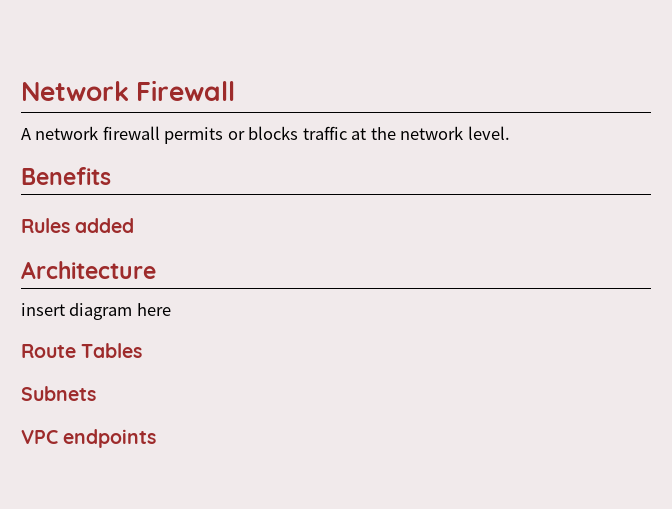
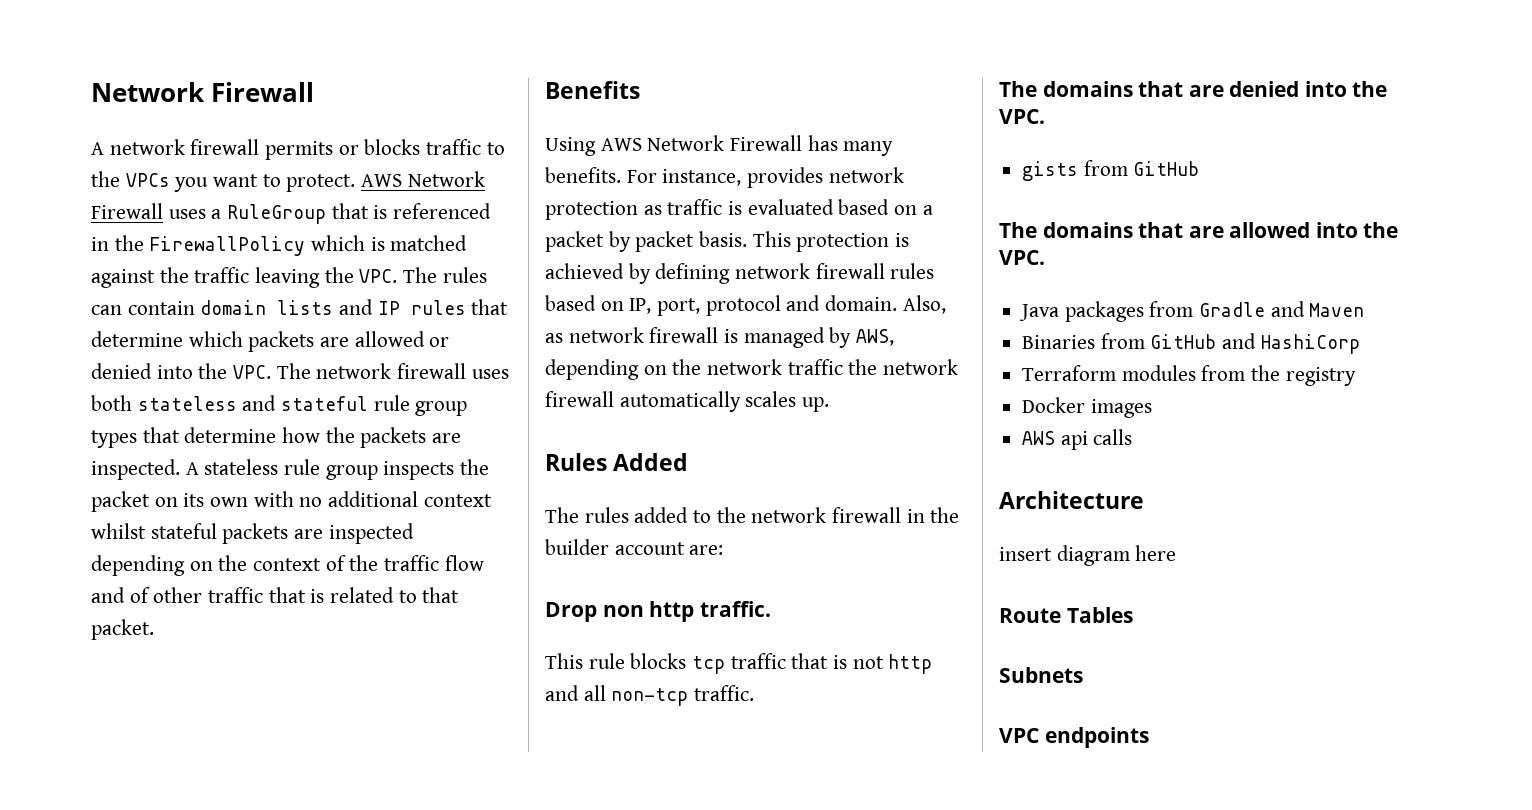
- A network firewall permits or blocks traffic at the network level.
+ A network firewall permits or blocks traffic to the VPCs you want to protect. AWS Network Firewall uses a RuleGroup that is referenced in the FirewallPolicy which is matched against the traffic leaving the VPC. The rules can contain domain lists and IP rules that determine which packets are allowed or denied into the VPC. The network firewall uses both stateless and stateful rule group types that determine how the packets are inspected. A stateless rule group inspects the packet on its own with no additional context whilst stateful packets are inspected depending on the context of the traffic flow and of other traffic that is related to that packet.
  Benefits
- Rules added
+ Using AWS Network Firewall has many benefits. For instance, provides network protection as traffic is evaluated based on a packet by packet basis. This protection is achieved by defining network firewall rules based on IP, port, protocol and domain. Also, as network firewall is managed by AWS, depending on the network traffic the network firewall automatically scales up.
+ Rules Added
+ The rules added to the network firewall in the builder account are:
+ Drop non http traffic.
+ This rule blocks tcp traffic that is not http and all non-tcp traffic.
+ The domains that are denied into the VPC.
+ gists from GitHub
+ The domains that are allowed into the VPC.
+ Java packages from Gradle and Maven
+ Binaries from GitHub and HashiCorp
+ Terraform modules from the registry
+ Docker images
+ AWS api calls

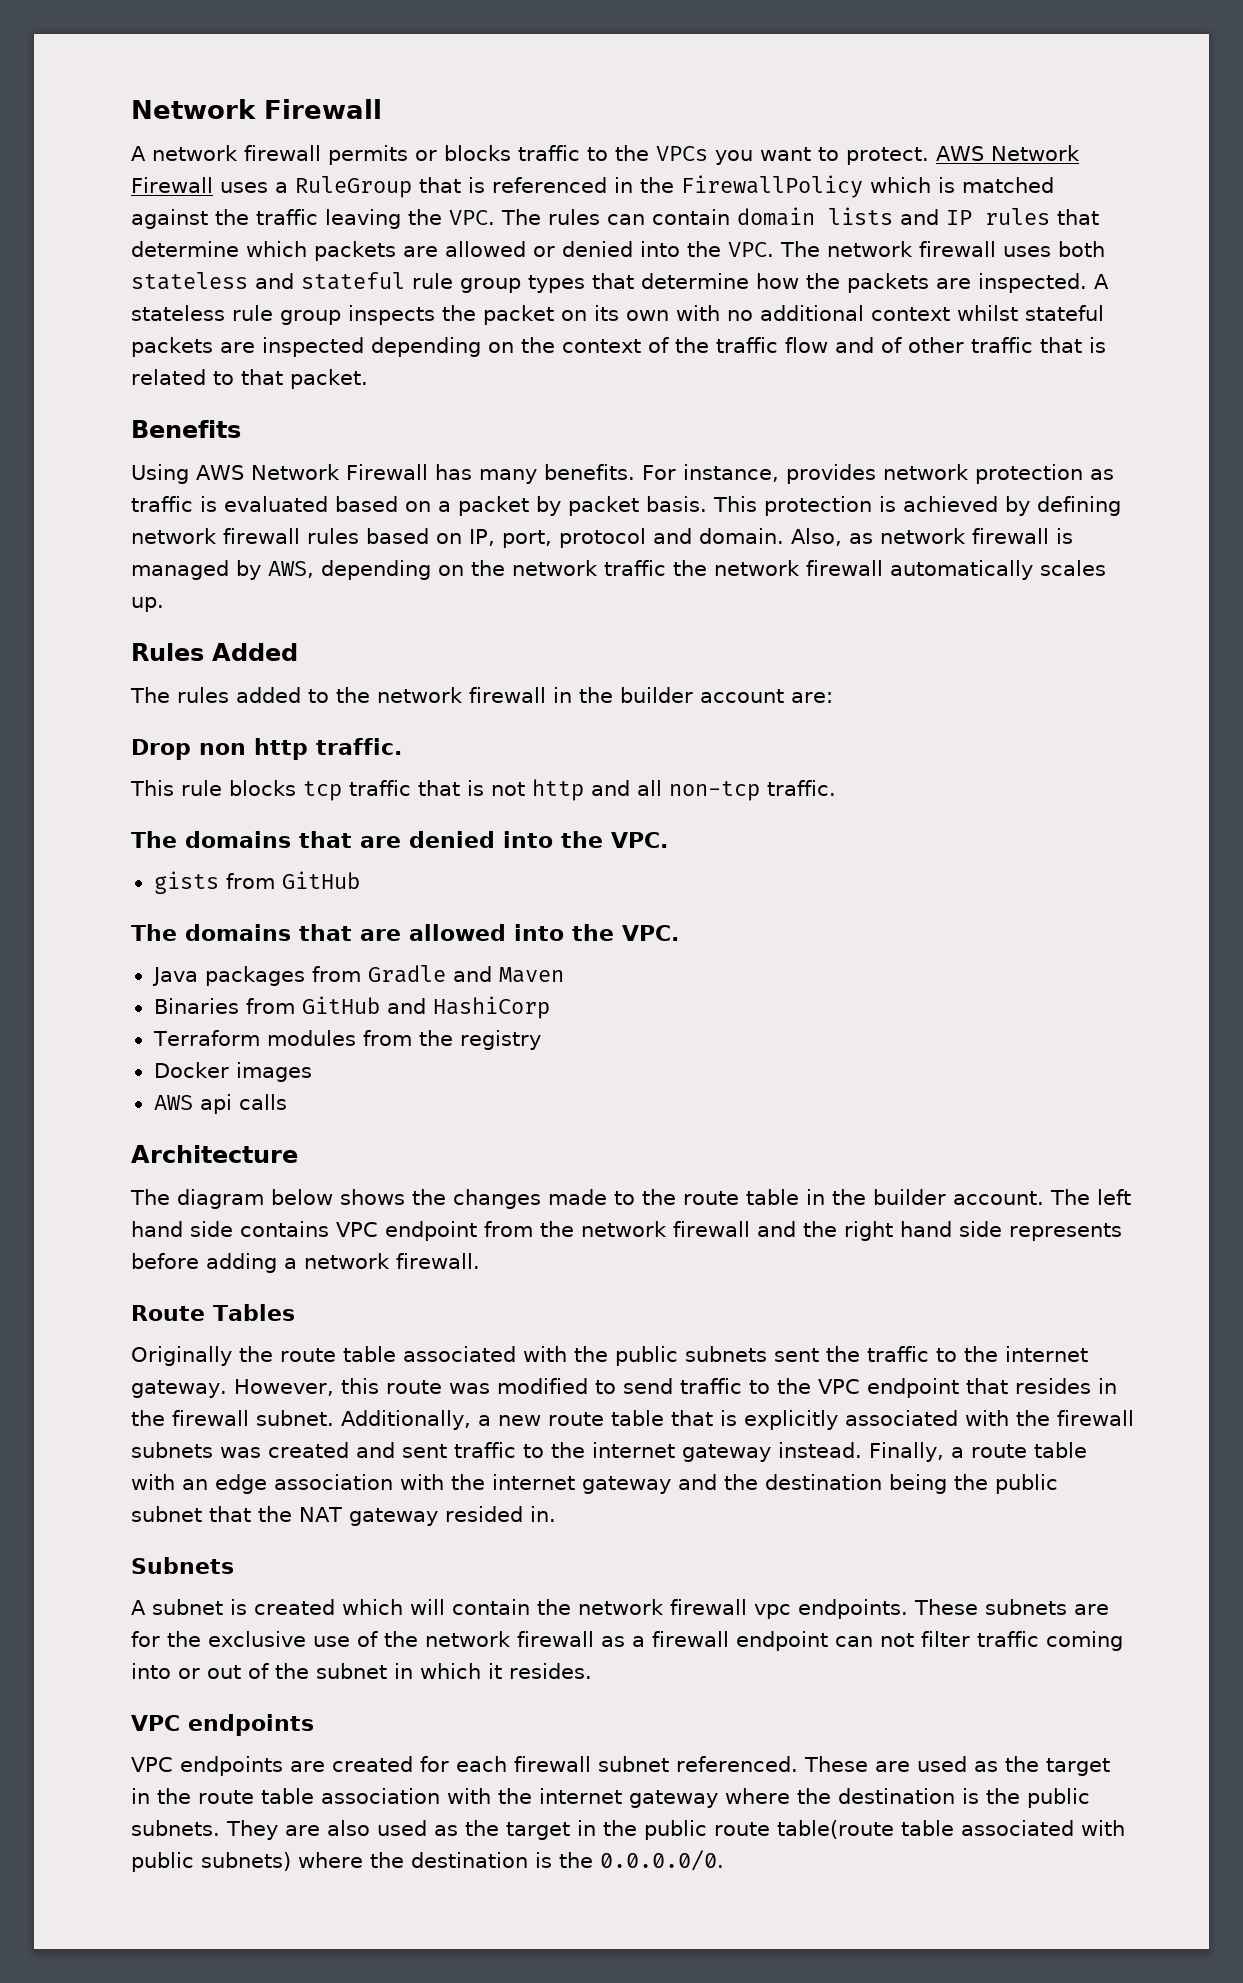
- insert diagram here
+ The diagram below shows the changes made to the route table in the builder account. The left hand side contains VPC endpoint from the network firewall and the right hand side represents before adding a network firewall.
  Route Tables
+ Originally the route table associated with the public subnets sent the traffic to the internet gateway. However, this route was modified to send traffic to the VPC endpoint that resides in the firewall subnet. Additionally, a new route table that is explicitly associated with the firewall subnets was created and sent traffic to the internet gateway instead. Finally, a route table with an edge association with the internet gateway and the destination being the public subnet that the NAT gateway resided in.
  Subnets
+ A subnet is created which will contain the network firewall vpc endpoints. These subnets are for the exclusive use of the network firewall as a firewall endpoint can not filter traffic coming into or out of the subnet in which it resides.
  VPC endpoints
+ VPC endpoints are created for each firewall subnet referenced. These are used as the target in the route table association with the internet gateway where the destination is the public subnets. They are also used as the target in the public route table(route table associated with public subnets) where the destination is the 0.0.0.0/0.

